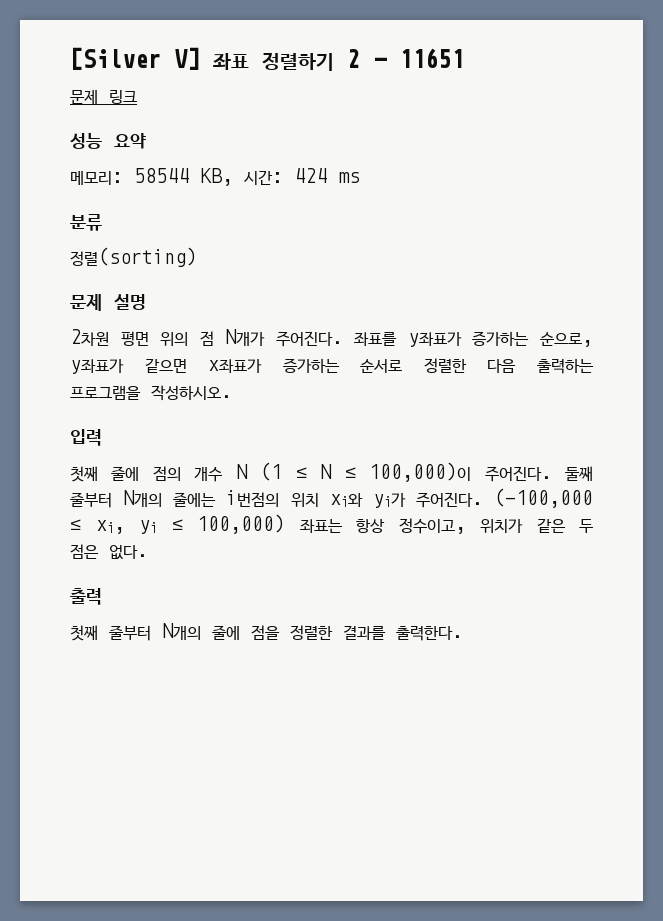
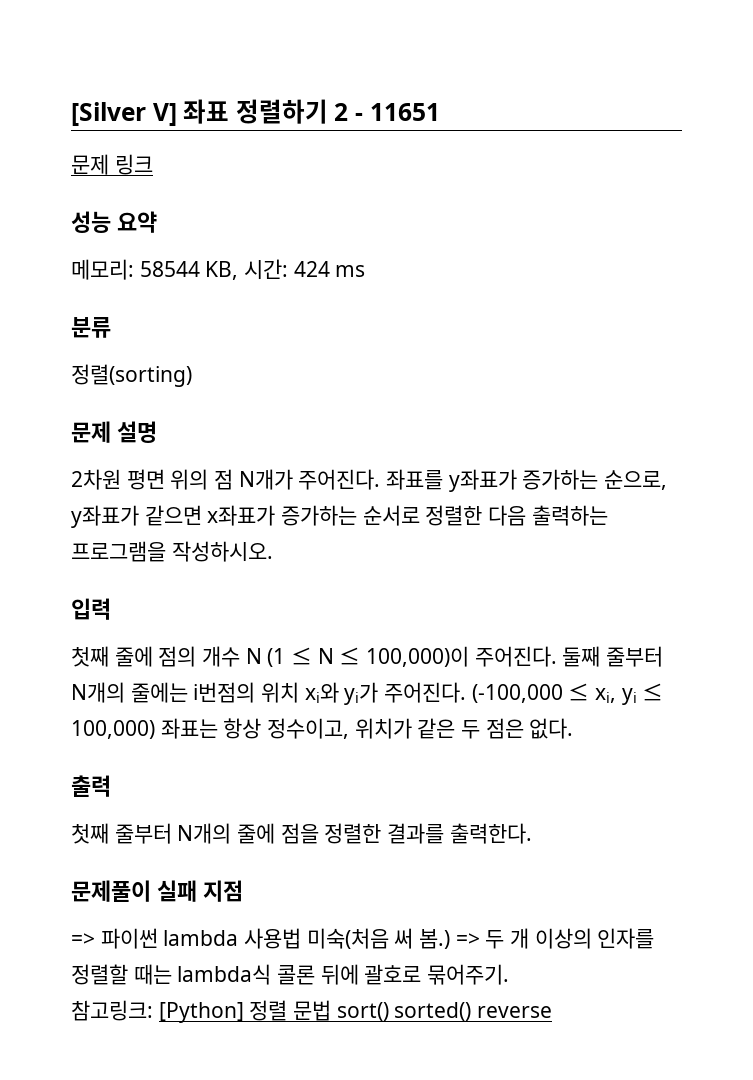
+ 문제풀이 실패 지점
+ => 파이썬 lambda 사용법 미숙(처음 써 봄.) => 두 개 이상의 인자를 정렬할 때는 lambda식 콜론 뒤에 괄호로 묶어주기.
+ 참고링크: [Python] 정렬 문법 sort() sorted() reverse

